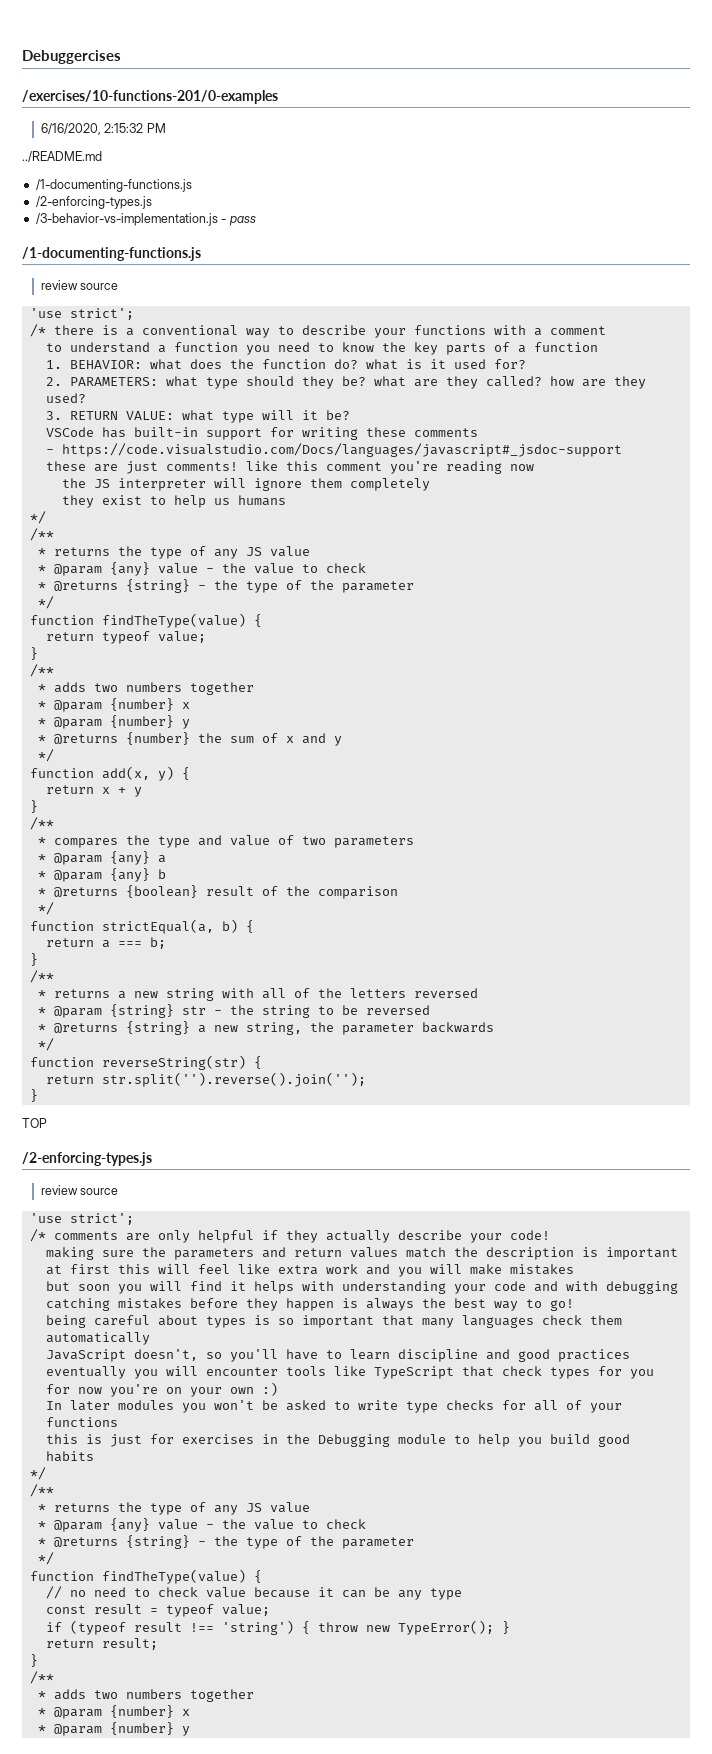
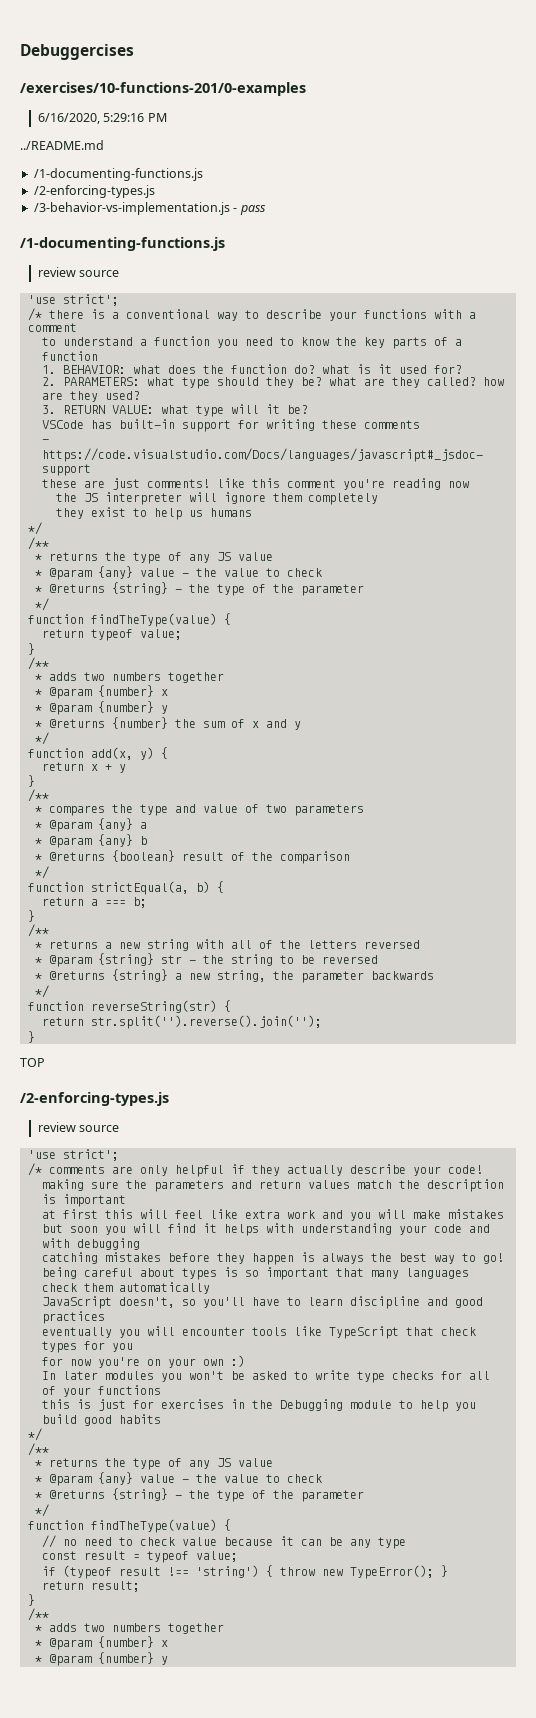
- 6/16/2020, 2:15:32 PM
+ 6/16/2020, 5:29:16 PM

